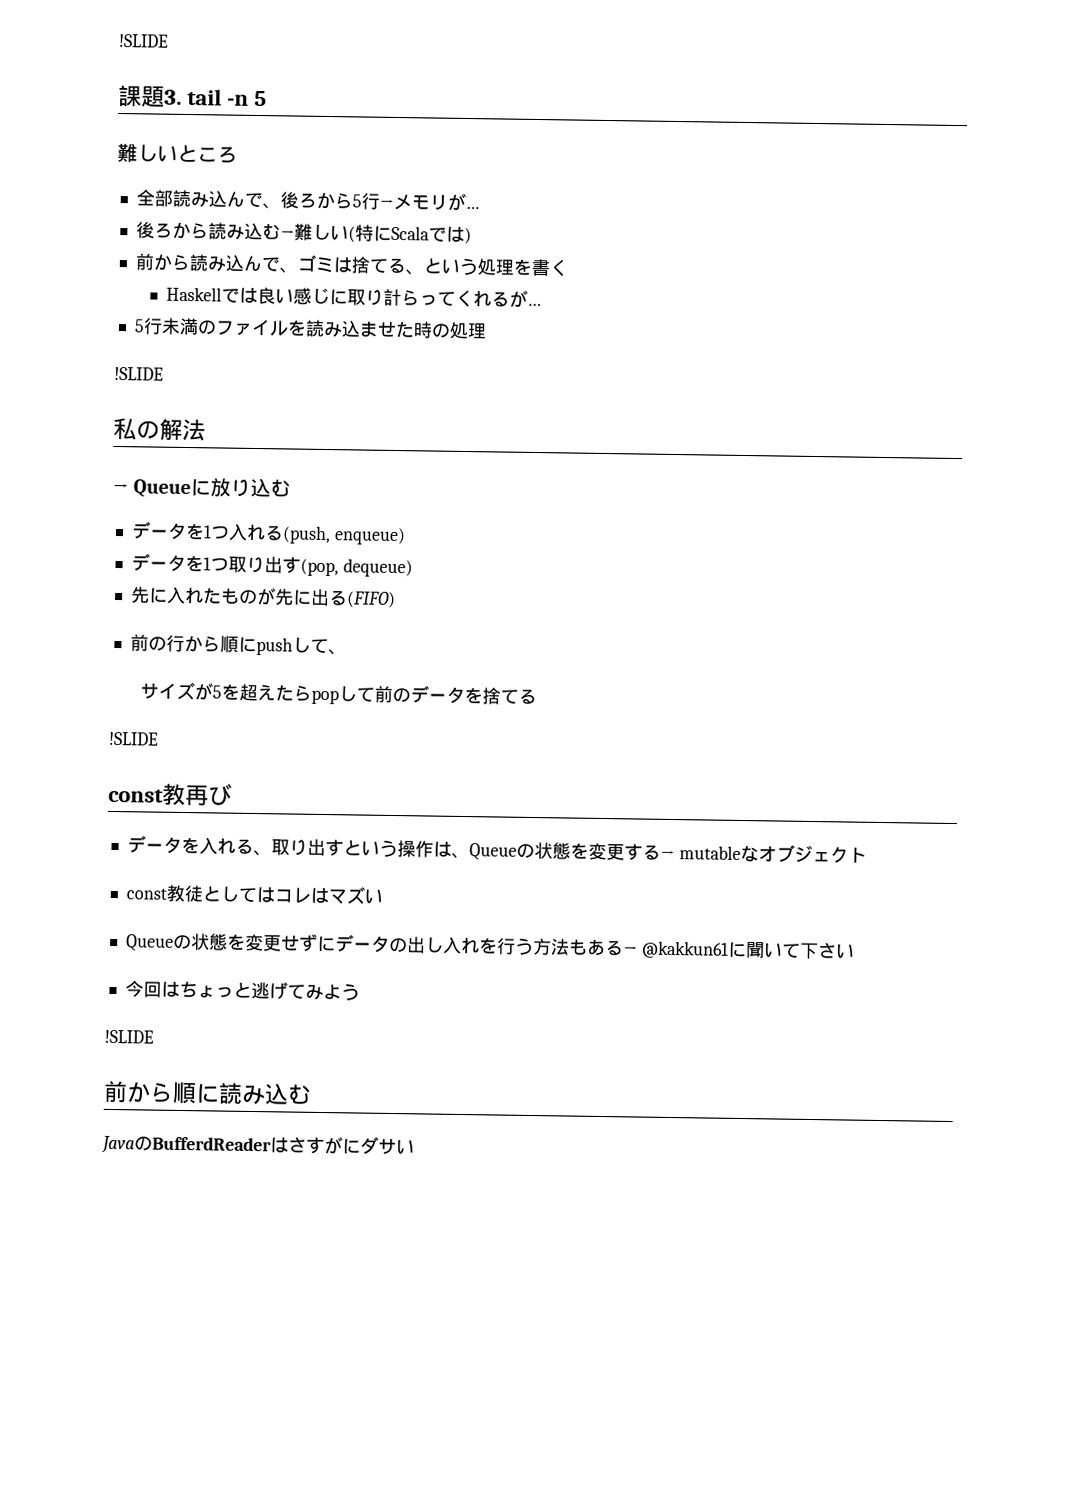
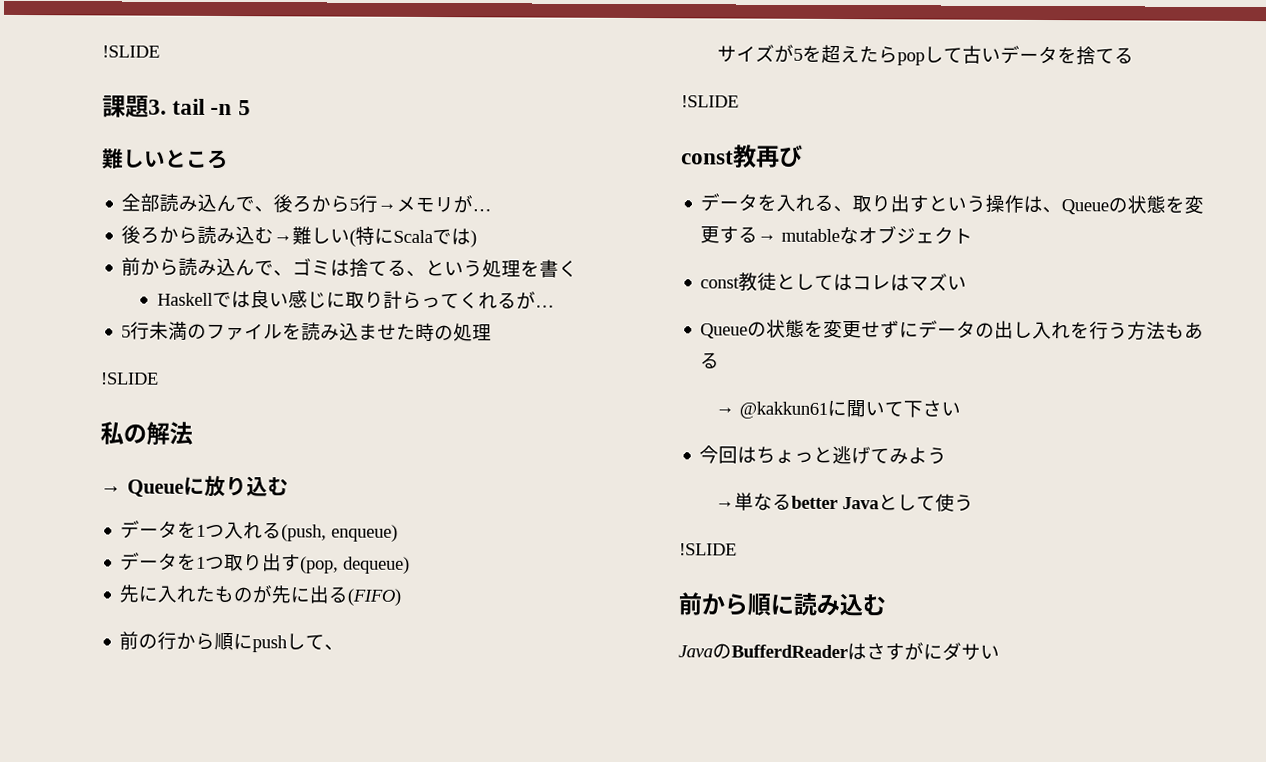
- サイズが5を超えたらpopして前のデータを捨てる
+ サイズが5を超えたらpopして古いデータを捨てる
- Queueの状態を変更せずにデータの出し入れを行う方法もある→ @kakkun61に聞いて下さい
+ Queueの状態を変更せずにデータの出し入れを行う方法もある
+ → @kakkun61に聞いて下さい
+ →単なるbetter Javaとして使う

